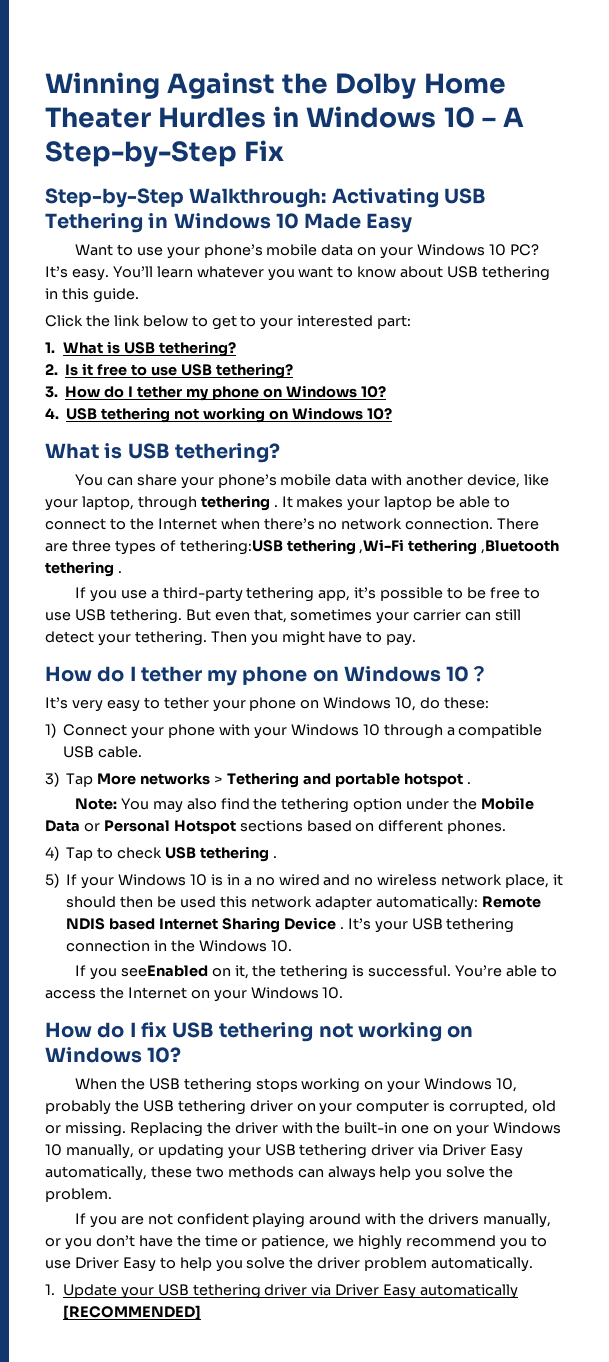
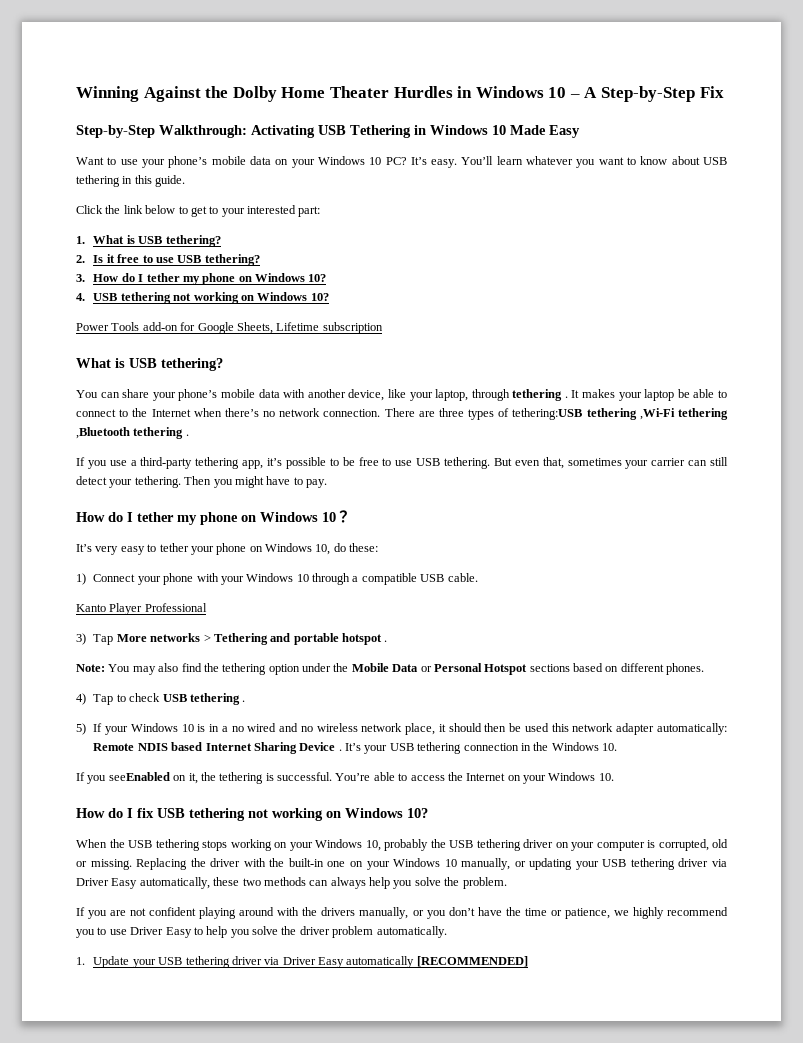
+ Power Tools add-on for Google Sheets, Lifetime subscription
+ Kanto Player Professional

